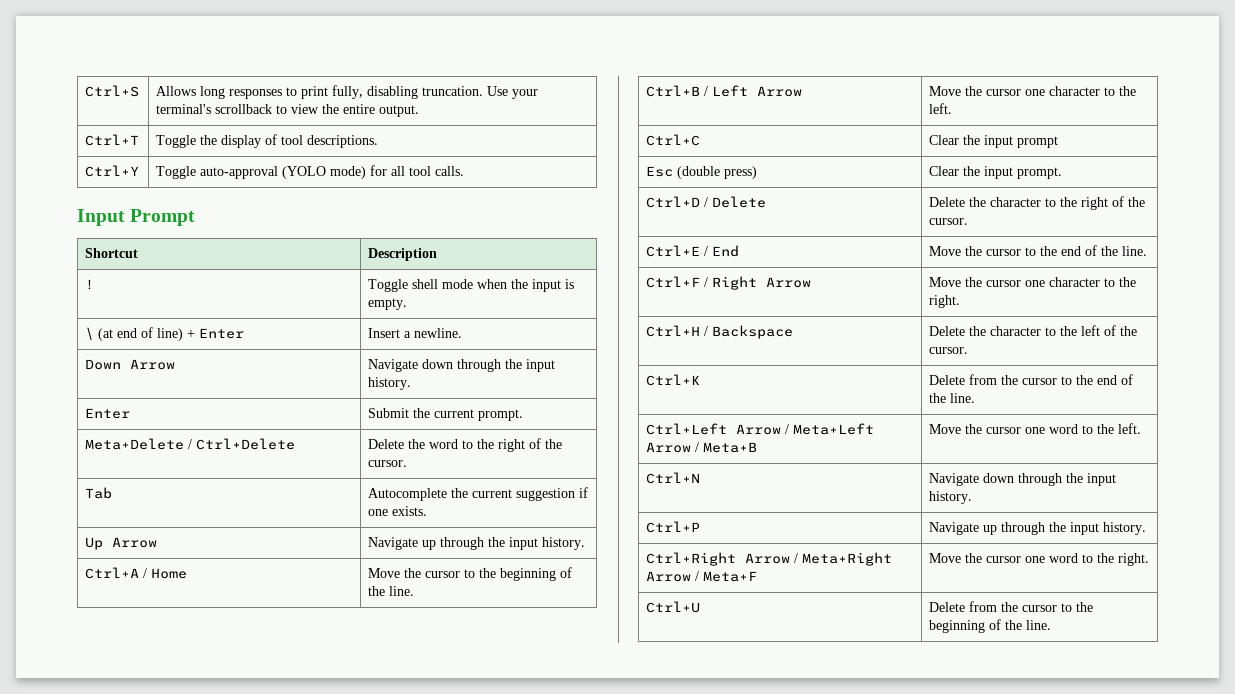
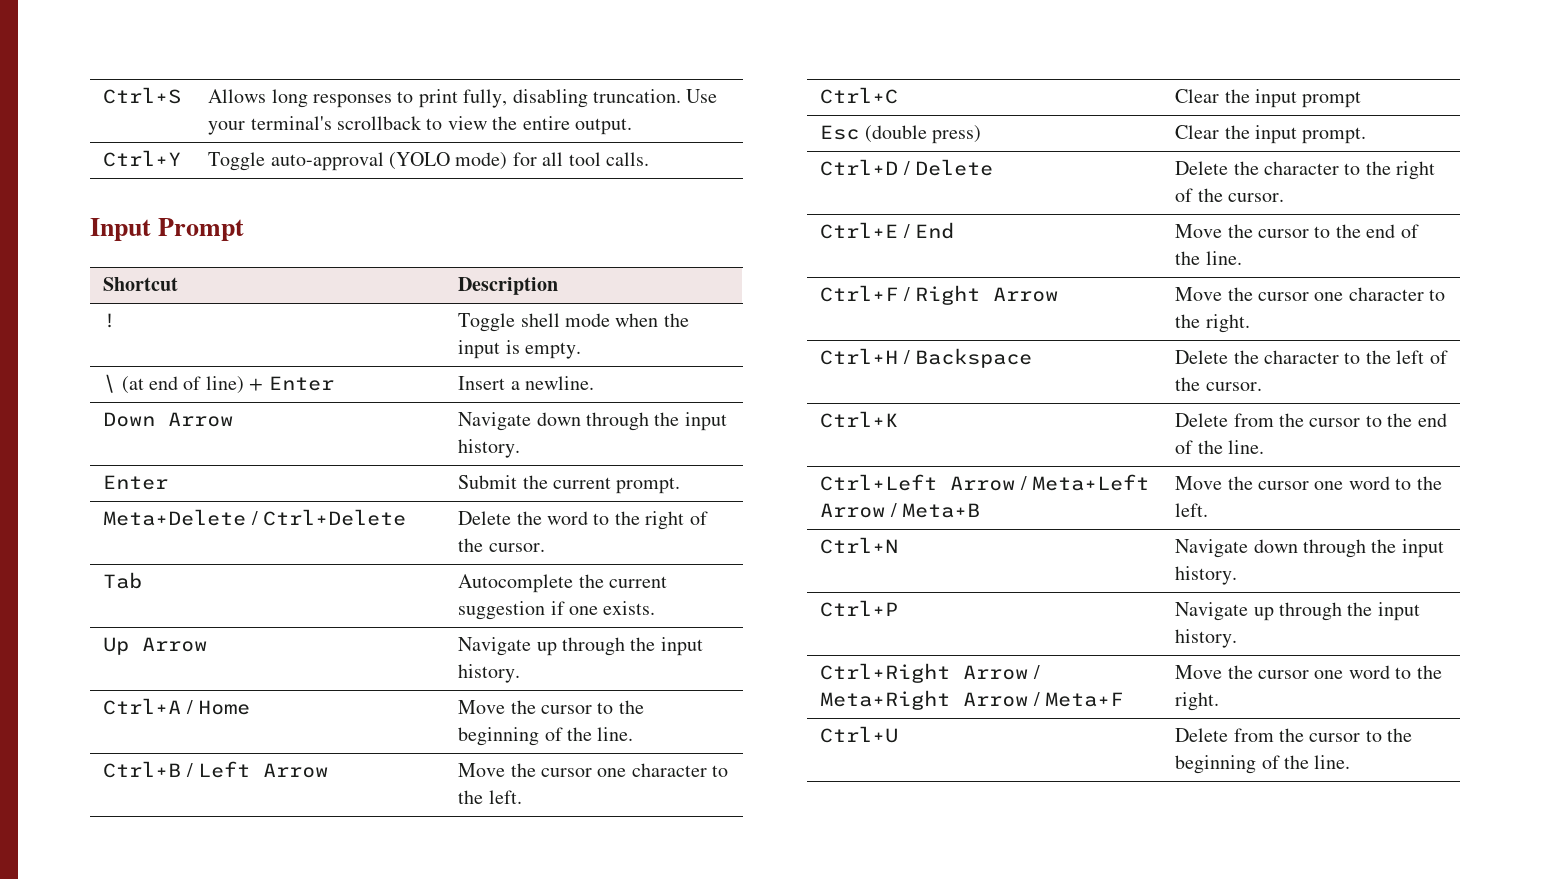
- Ctrl+T | Toggle the display of tool descriptions.

